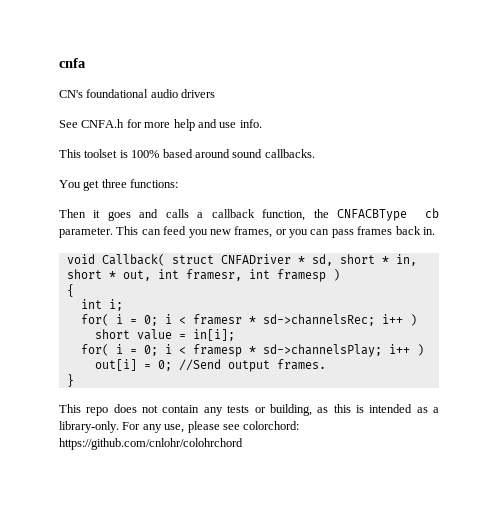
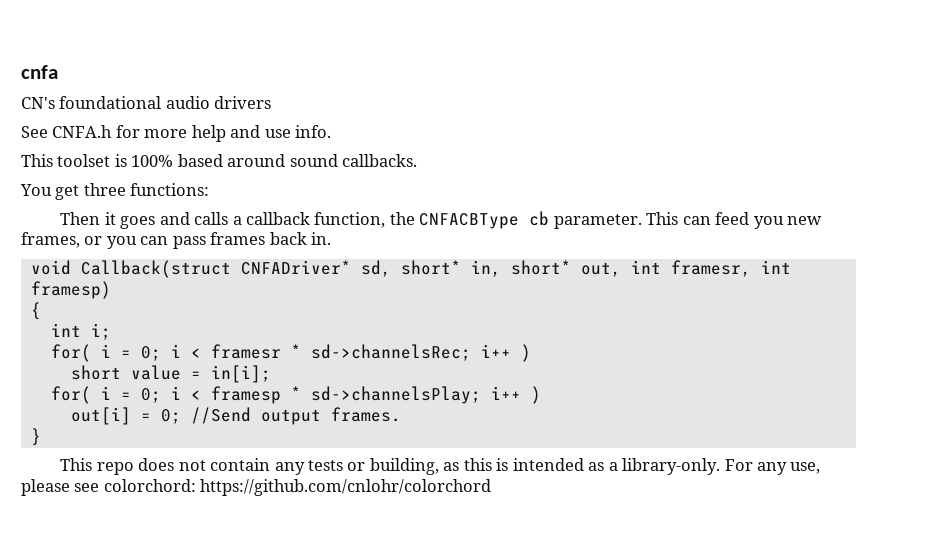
- void Callback( struct CNFADriver * sd, short * in, short * out, int framesr, int framesp )
+ void Callback(struct CNFADriver* sd, short* in, short* out, int framesr, int framesp)
- For any use, please see colorchord: https://github.com/cnlohr/colohrchord
+ For any use, please see colorchord: https://github.com/cnlohr/colorchord

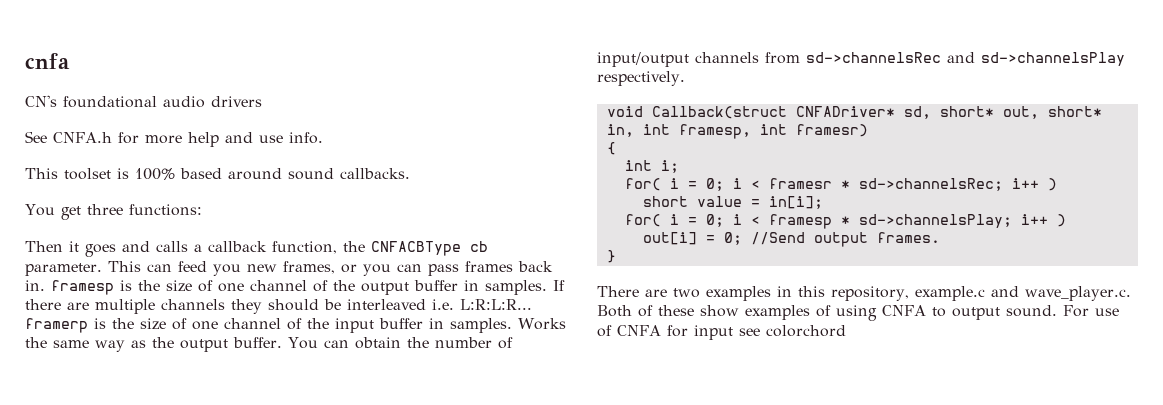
- This can feed you new frames, or you can pass frames back in.
+ This can feed you new frames, or you can pass frames back in. framesp is the size of one channel of the output buffer in samples. If there are multiple channels they should be interleaved i.e. L:R:L:R... framerp is the size of one channel of the input buffer in samples. Works the same way as the output buffer. You can obtain the number of input/output channels from sd->channelsRec and sd->channelsPlay respectively.
- void Callback(struct CNFADriver* sd, short* in, short* out, int framesr, int framesp)
+ void Callback(struct CNFADriver* sd, short* out, short* in, int framesp, int framesr)
- This repo does not contain any tests or building, as this is intended as a library-only. For any use, please see colorchord: https://github.com/cnlohr/colorchord
+ There are two examples in this repository, example.c and wave_player.c. Both of these show examples of using CNFA to output sound. For use of CNFA for input see colorchord

